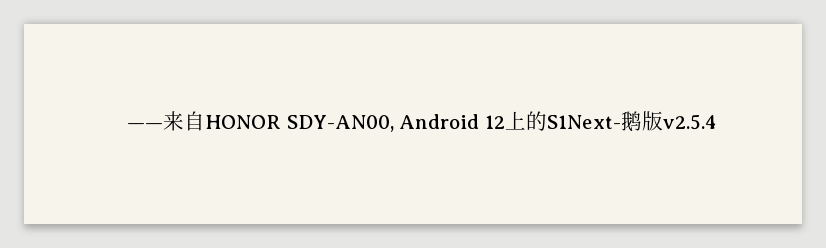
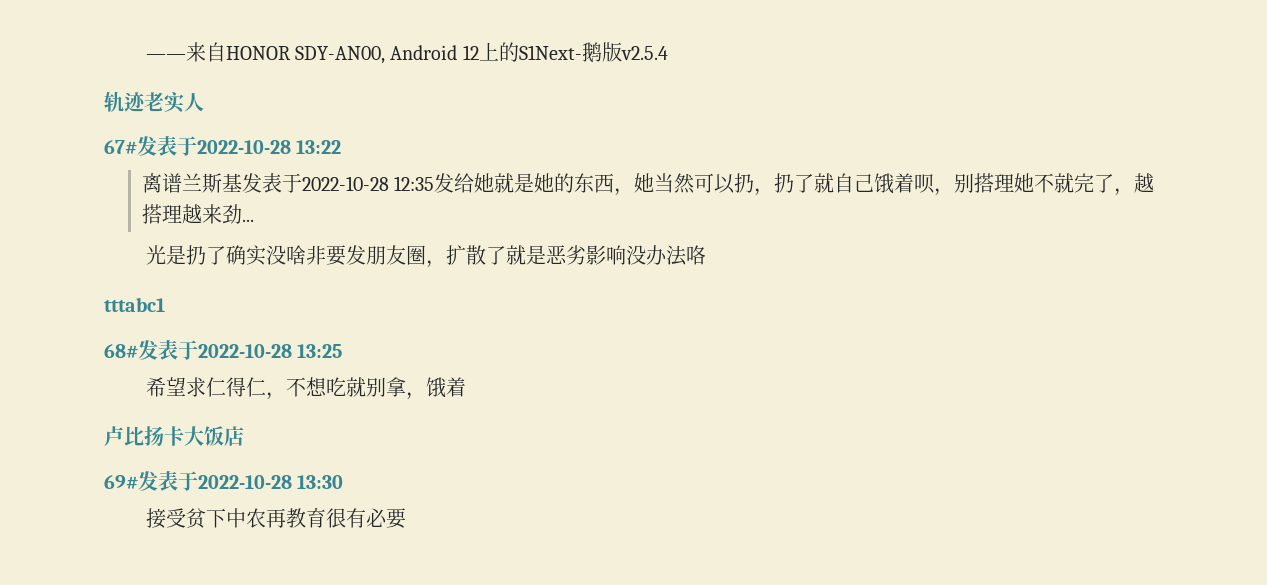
+ 轨迹老实人
+ 67#发表于2022-10-28 13:22
+ 离谱兰斯基发表于2022-10-28 12:35发给她就是她的东西，她当然可以扔，扔了就自己饿着呗，别搭理她不就完了，越搭理越来劲...
+ 光是扔了确实没啥非要发朋友圈，扩散了就是恶劣影响没办法咯
+ tttabc1
+ 68#发表于2022-10-28 13:25
+ 希望求仁得仁，不想吃就别拿，饿着
+ 卢比扬卡大饭店
+ 69#发表于2022-10-28 13:30
+ 接受贫下中农再教育很有必要

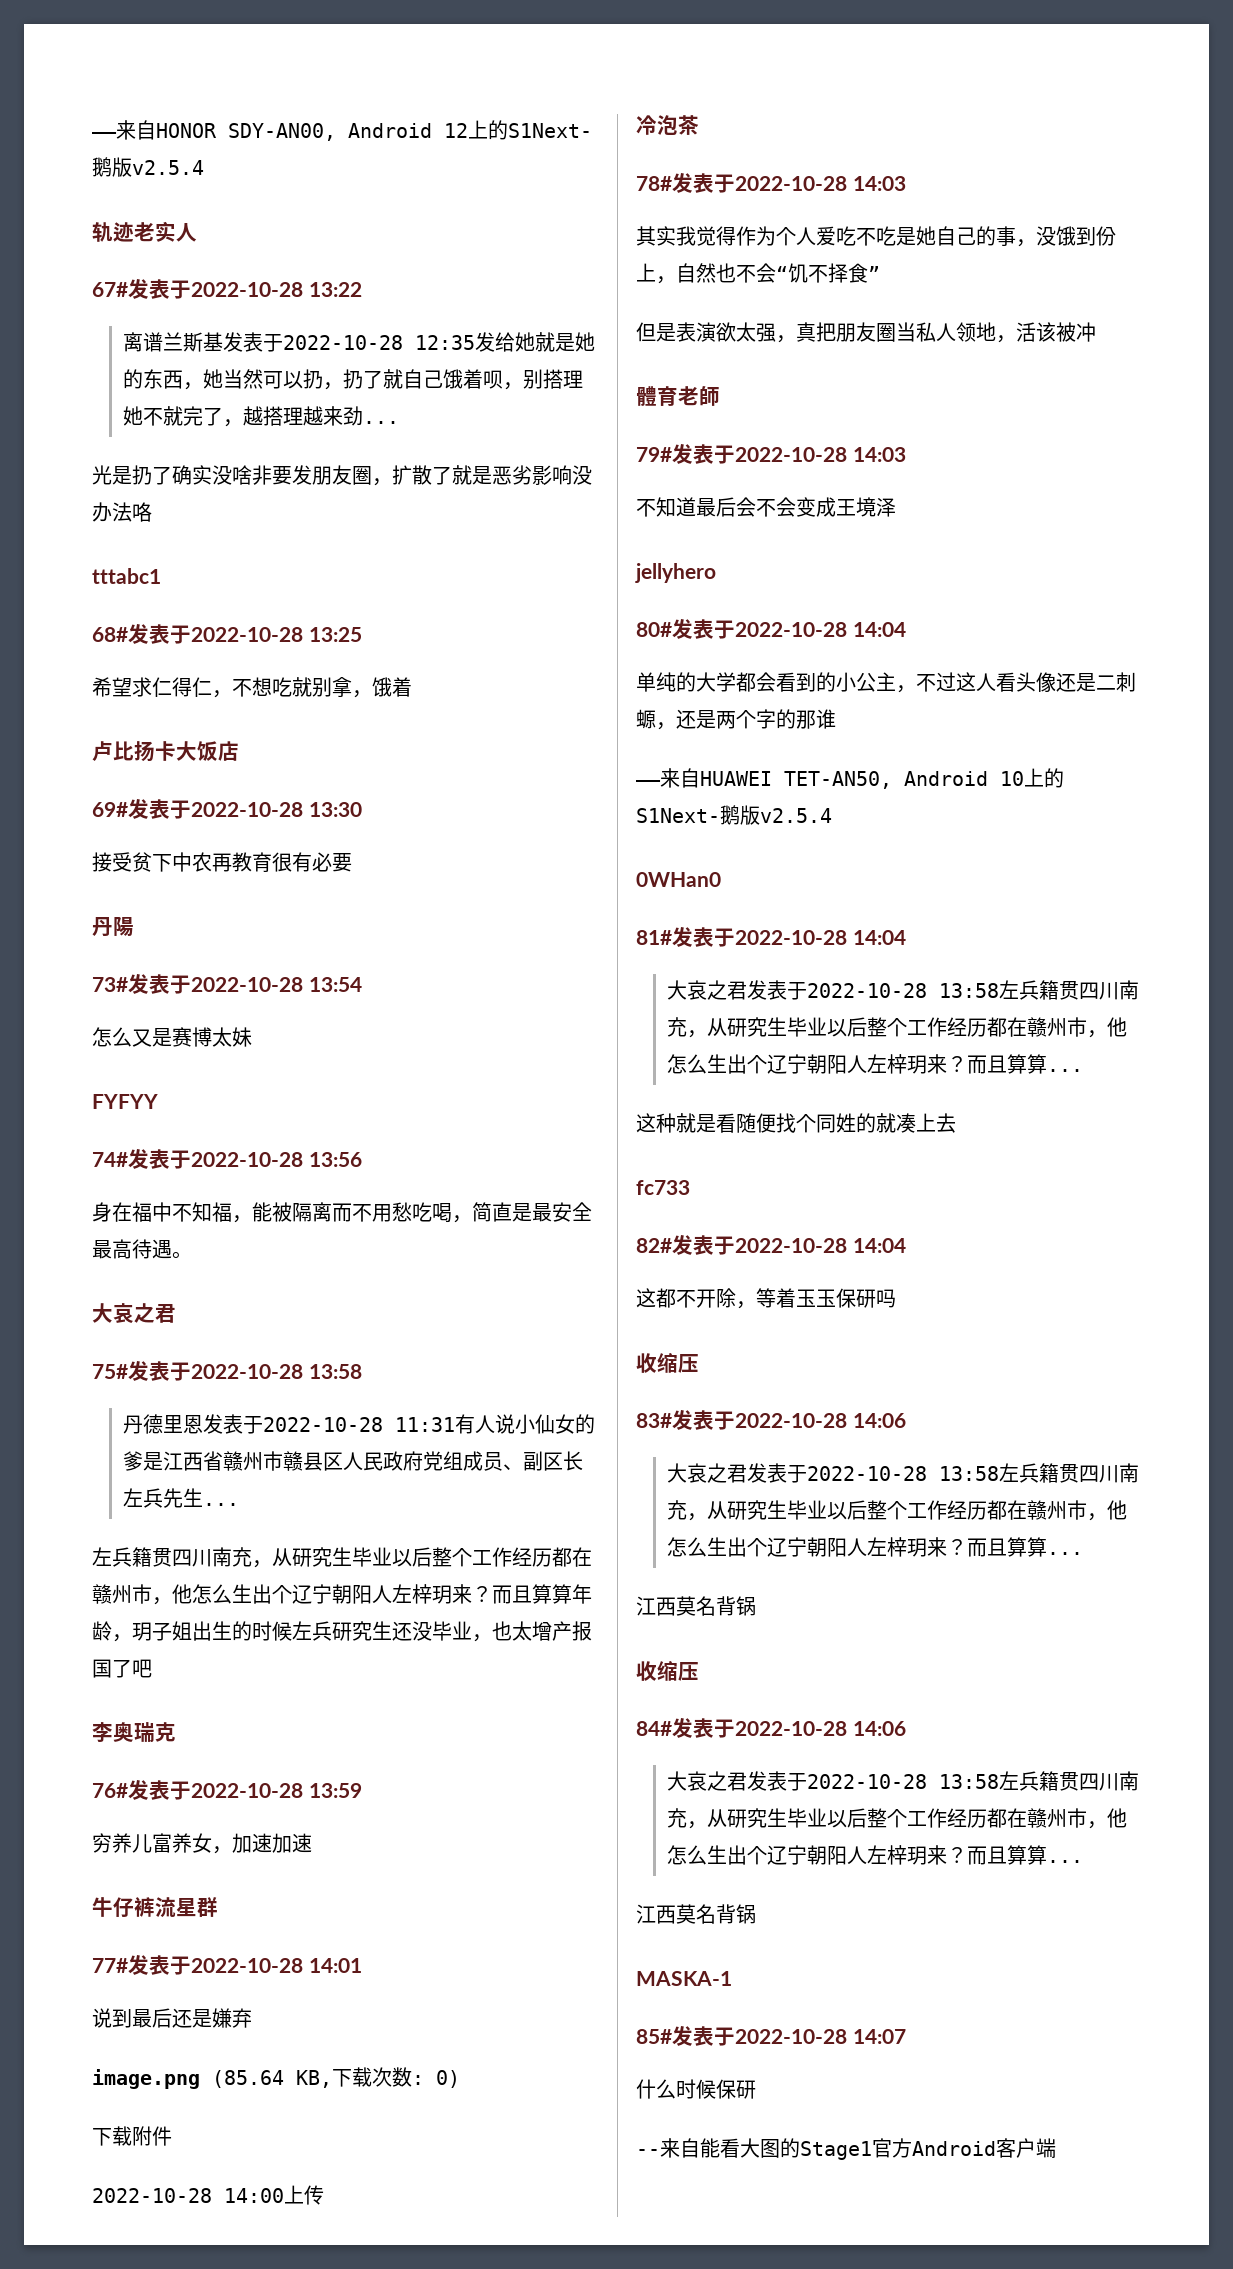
+ 丹陽
+ 73#发表于2022-10-28 13:54
+ 怎么又是赛博太妹
+ FYFYY
+ 74#发表于2022-10-28 13:56
+ 身在福中不知福，能被隔离而不用愁吃喝，简直是最安全最高待遇。
+ 大哀之君
+ 75#发表于2022-10-28 13:58
+ 丹德里恩发表于2022-10-28 11:31有人说小仙女的爹是江西省赣州市赣县区人民政府党组成员、副区长左兵先生...
+ 左兵籍贯四川南充，从研究生毕业以后整个工作经历都在赣州市，他怎么生出个辽宁朝阳人左梓玥来？而且算算年龄，玥子姐出生的时候左兵研究生还没毕业，也太增产报国了吧
+ 李奥瑞克
+ 76#发表于2022-10-28 13:59
+ 穷养儿富养女，加速加速
+ 牛仔裤流星群
+ 77#发表于2022-10-28 14:01
+ 说到最后还是嫌弃
+ image.png (85.64 KB,下载次数: 0)
+ 下载附件
+ 2022-10-28 14:00上传
+ 冷泡茶
+ 78#发表于2022-10-28 14:03
+ 其实我觉得作为个人爱吃不吃是她自己的事，没饿到份上，自然也不会“饥不择食”
+ 但是表演欲太强，真把朋友圈当私人领地，活该被冲
+ 體育老師
+ 79#发表于2022-10-28 14:03
+ 不知道最后会不会变成王境泽
+ jellyhero
+ 80#发表于2022-10-28 14:04
+ 单纯的大学都会看到的小公主，不过这人看头像还是二刺螈，还是两个字的那谁
+ ——来自HUAWEI TET-AN50, Android 10上的S1Next-鹅版v2.5.4
+ 0WHan0
+ 81#发表于2022-10-28 14:04
+ 大哀之君发表于2022-10-28 13:58左兵籍贯四川南充，从研究生毕业以后整个工作经历都在赣州市，他怎么生出个辽宁朝阳人左梓玥来？而且算算...
+ 这种就是看随便找个同姓的就凑上去
+ fc733
+ 82#发表于2022-10-28 14:04
+ 这都不开除，等着玉玉保研吗
+ 收缩压
+ 83#发表于2022-10-28 14:06
+ 大哀之君发表于2022-10-28 13:58左兵籍贯四川南充，从研究生毕业以后整个工作经历都在赣州市，他怎么生出个辽宁朝阳人左梓玥来？而且算算...
+ 江西莫名背锅
+ 收缩压
+ 84#发表于2022-10-28 14:06
+ 大哀之君发表于2022-10-28 13:58左兵籍贯四川南充，从研究生毕业以后整个工作经历都在赣州市，他怎么生出个辽宁朝阳人左梓玥来？而且算算...
+ 江西莫名背锅
+ MASKA-1
+ 85#发表于2022-10-28 14:07
+ 什么时候保研
+ --来自能看大图的Stage1官方Android客户端

